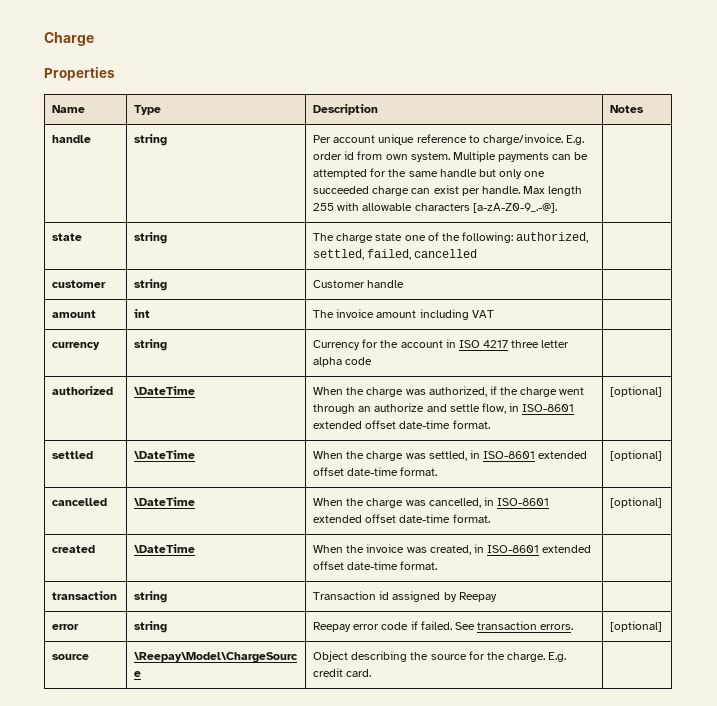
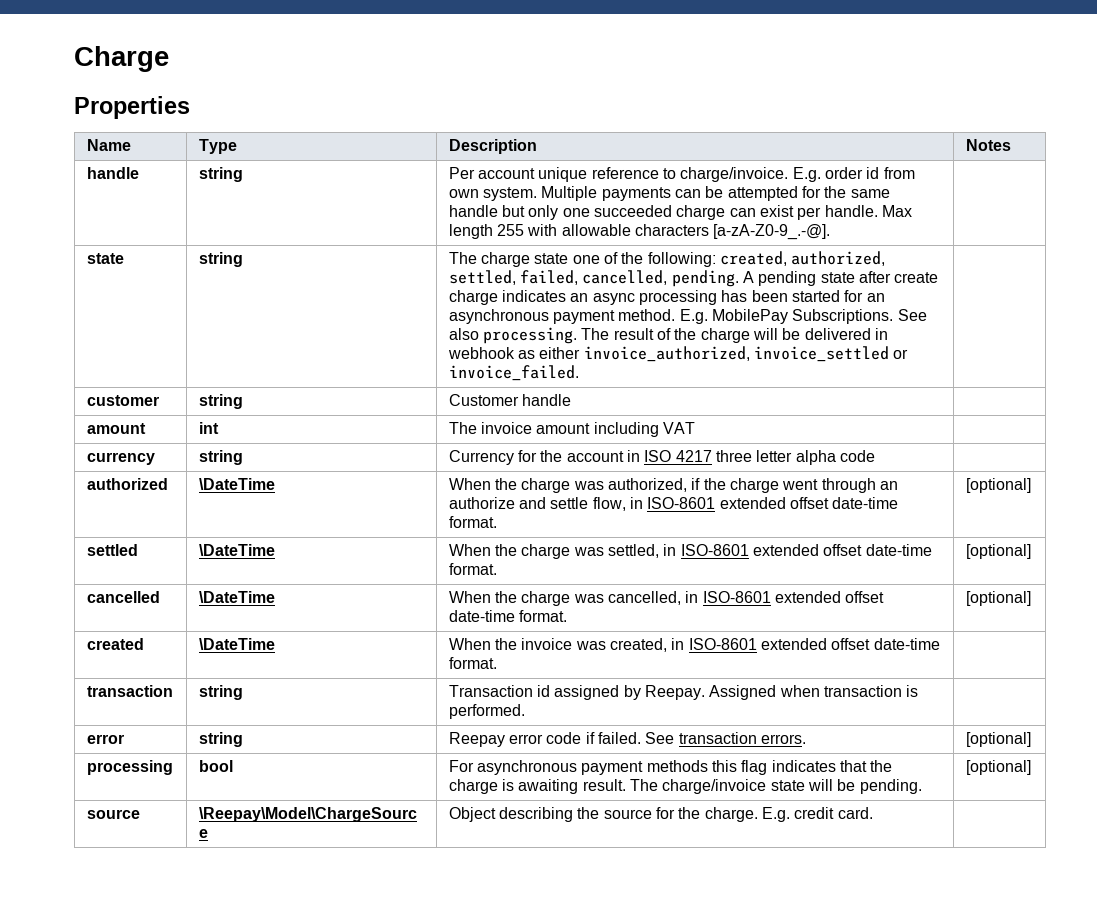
- The charge state one of the following: authorized, settled, failed, cancelled
+ The charge state one of the following: created, authorized, settled, failed, cancelled, pending. A pending state after create charge indicates an async processing has been started for an asynchronous payment method. E.g. MobilePay Subscriptions. See also processing. The result of the charge will be delivered in webhook as either invoice_authorized, invoice_settled or invoice_failed.
- transaction | string | Transaction id assigned by Reepay |
+ transaction | string | Transaction id assigned by Reepay. Assigned when transaction is performed. |
+ processing | bool | For asynchronous payment methods this flag indicates that the charge is awaiting result. The charge/invoice state will be pending. | [optional]

